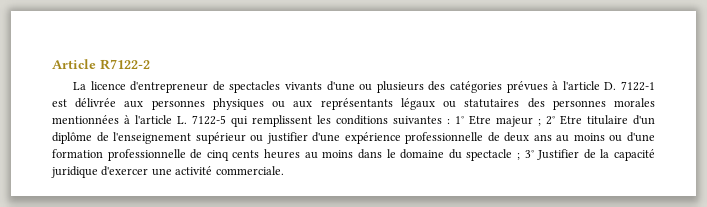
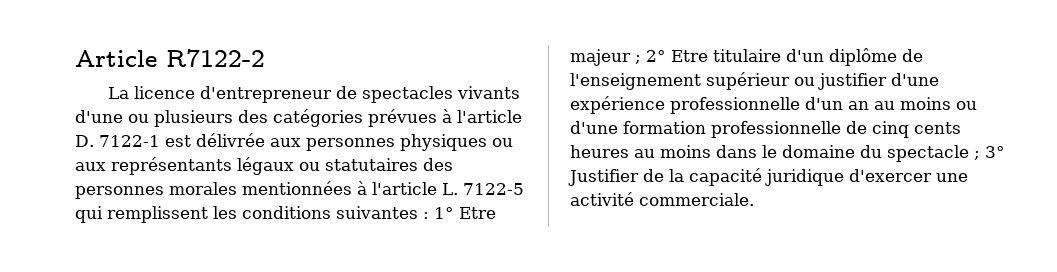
- 2° Etre titulaire d'un diplôme de l'enseignement supérieur ou justifier d'une expérience professionnelle de deux ans au moins ou d'une formation professionnelle de cinq cents heures au moins dans le domaine du spectacle ;
+ 2° Etre titulaire d'un diplôme de l'enseignement supérieur ou justifier d'une expérience professionnelle d'un an au moins ou d'une formation professionnelle de cinq cents heures au moins dans le domaine du spectacle ;

